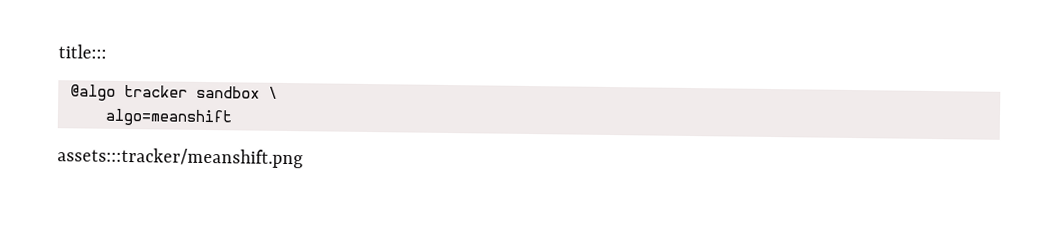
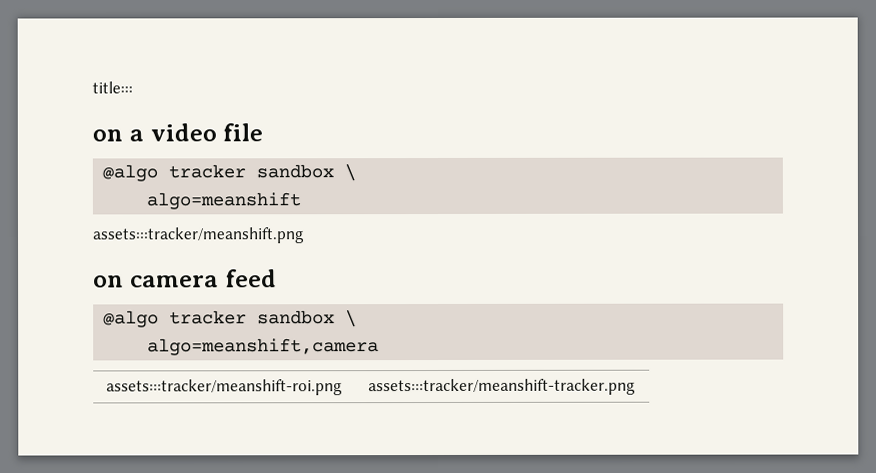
+ on a video file
+ on camera feed
+ @algo tracker sandbox \
+ algo=meanshift,camera
+ assets:::tracker/meanshift-roi.png | assets:::tracker/meanshift-tracker.png

